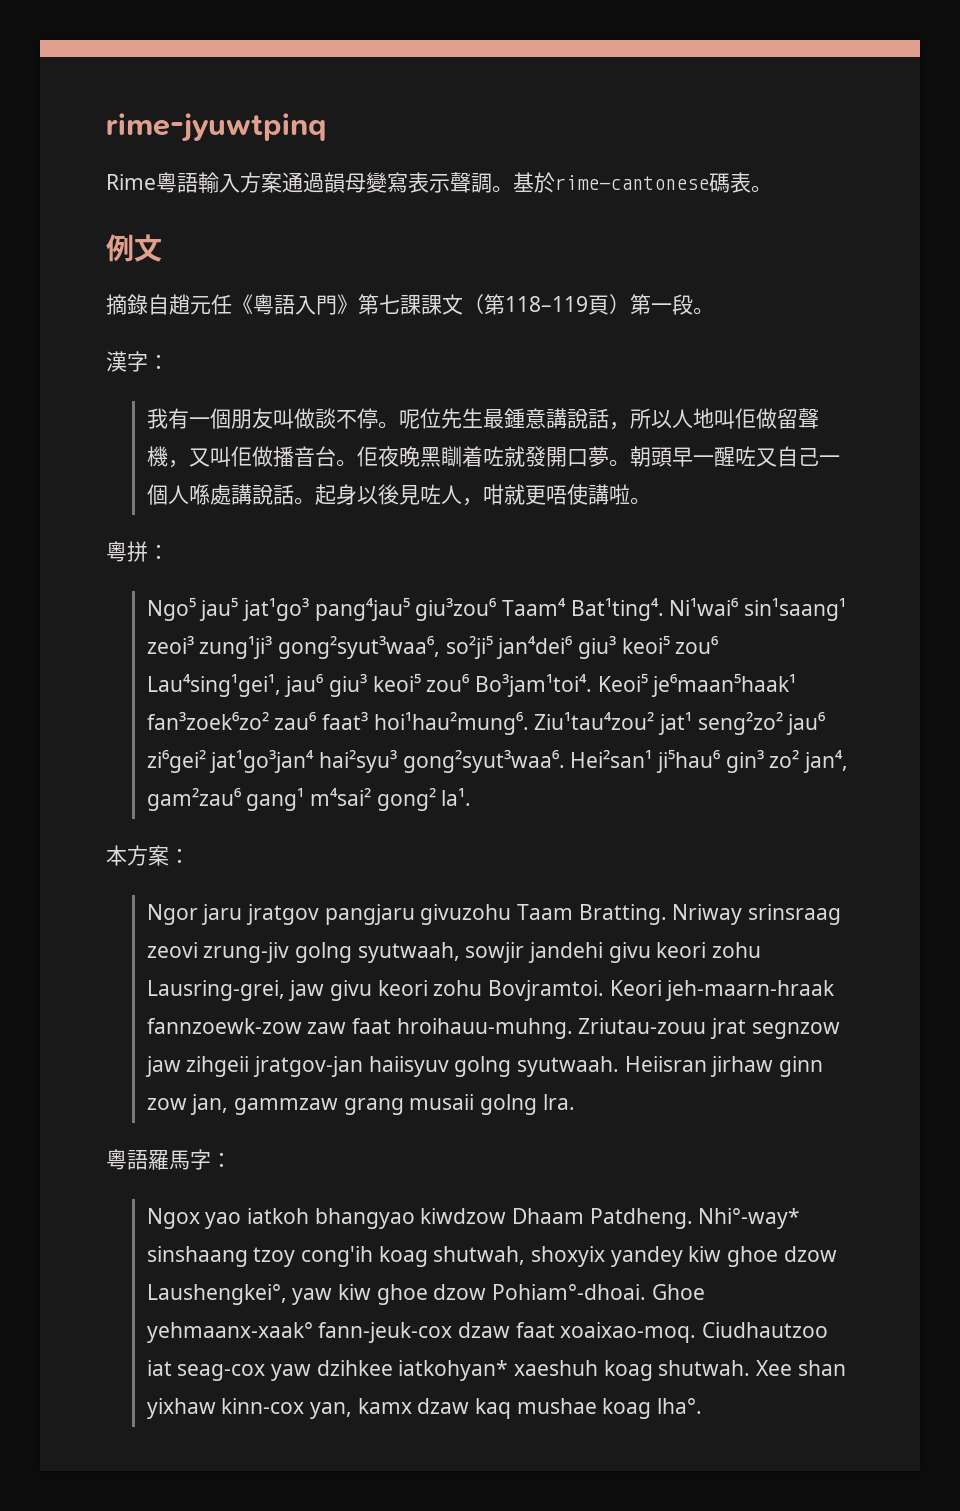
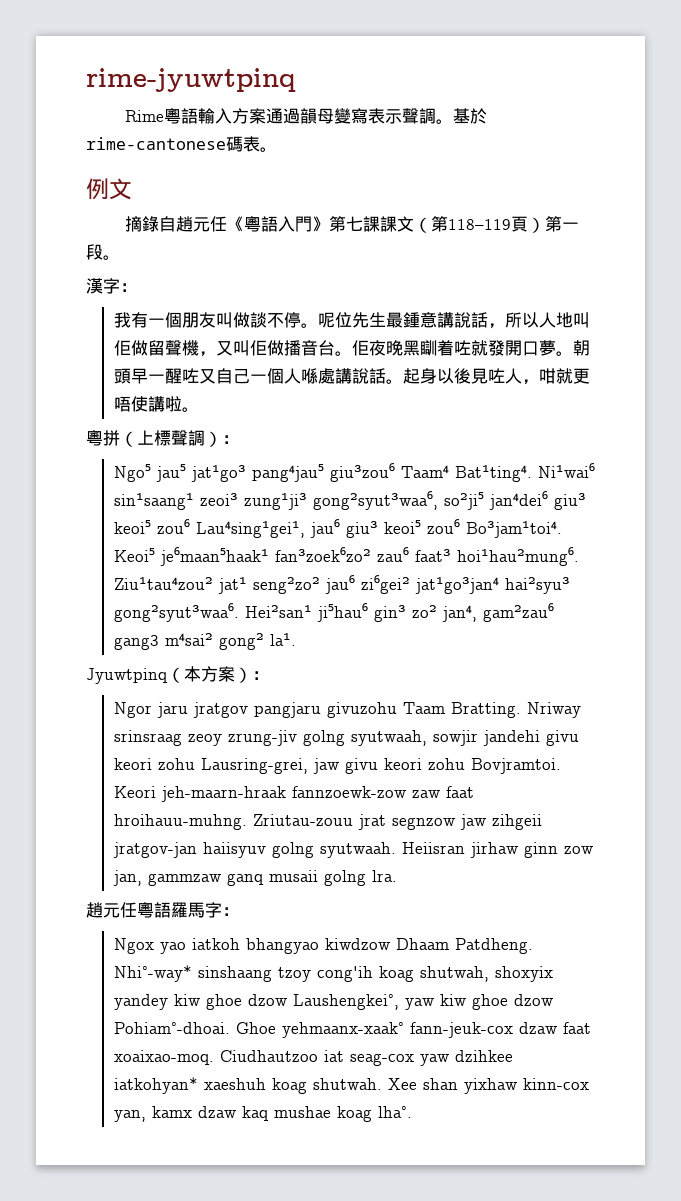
- 粵拼：
+ 粵拼（上標聲調）：
- Hei²san¹ ji⁵hau⁶ gin³ zo² jan⁴, gam²zau⁶ gang¹ m⁴sai² gong² la¹.
+ Hei²san¹ ji⁵hau⁶ gin³ zo² jan⁴, gam²zau⁶ gang3 m⁴sai² gong² la¹.
- 本方案：
+ Jyuwtpinq（本方案）：
- Nriway srinsraag zeovi zrung-jiv golng syutwaah, sowjir jandehi givu keori zohu Lausring-grei, jaw givu keori zohu Bovjramtoi.
+ Nriway srinsraag zeoy zrung-jiv golng syutwaah, sowjir jandehi givu keori zohu Lausring-grei, jaw givu keori zohu Bovjramtoi.
- Heiisran jirhaw ginn zow jan, gammzaw grang musaii golng lra.
+ Heiisran jirhaw ginn zow jan, gammzaw ganq musaii golng lra.
- 粵語羅馬字：
+ 趙元任粵語羅馬字：

